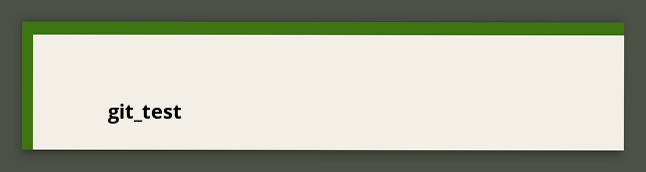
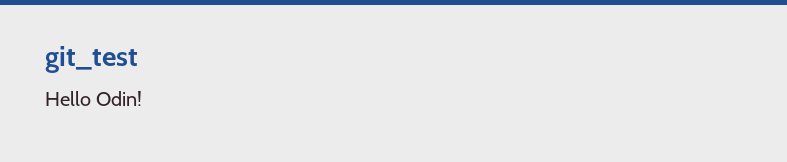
+ Hello Odin!

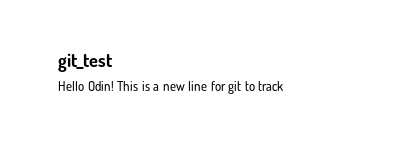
+ This is a new line for git to track

